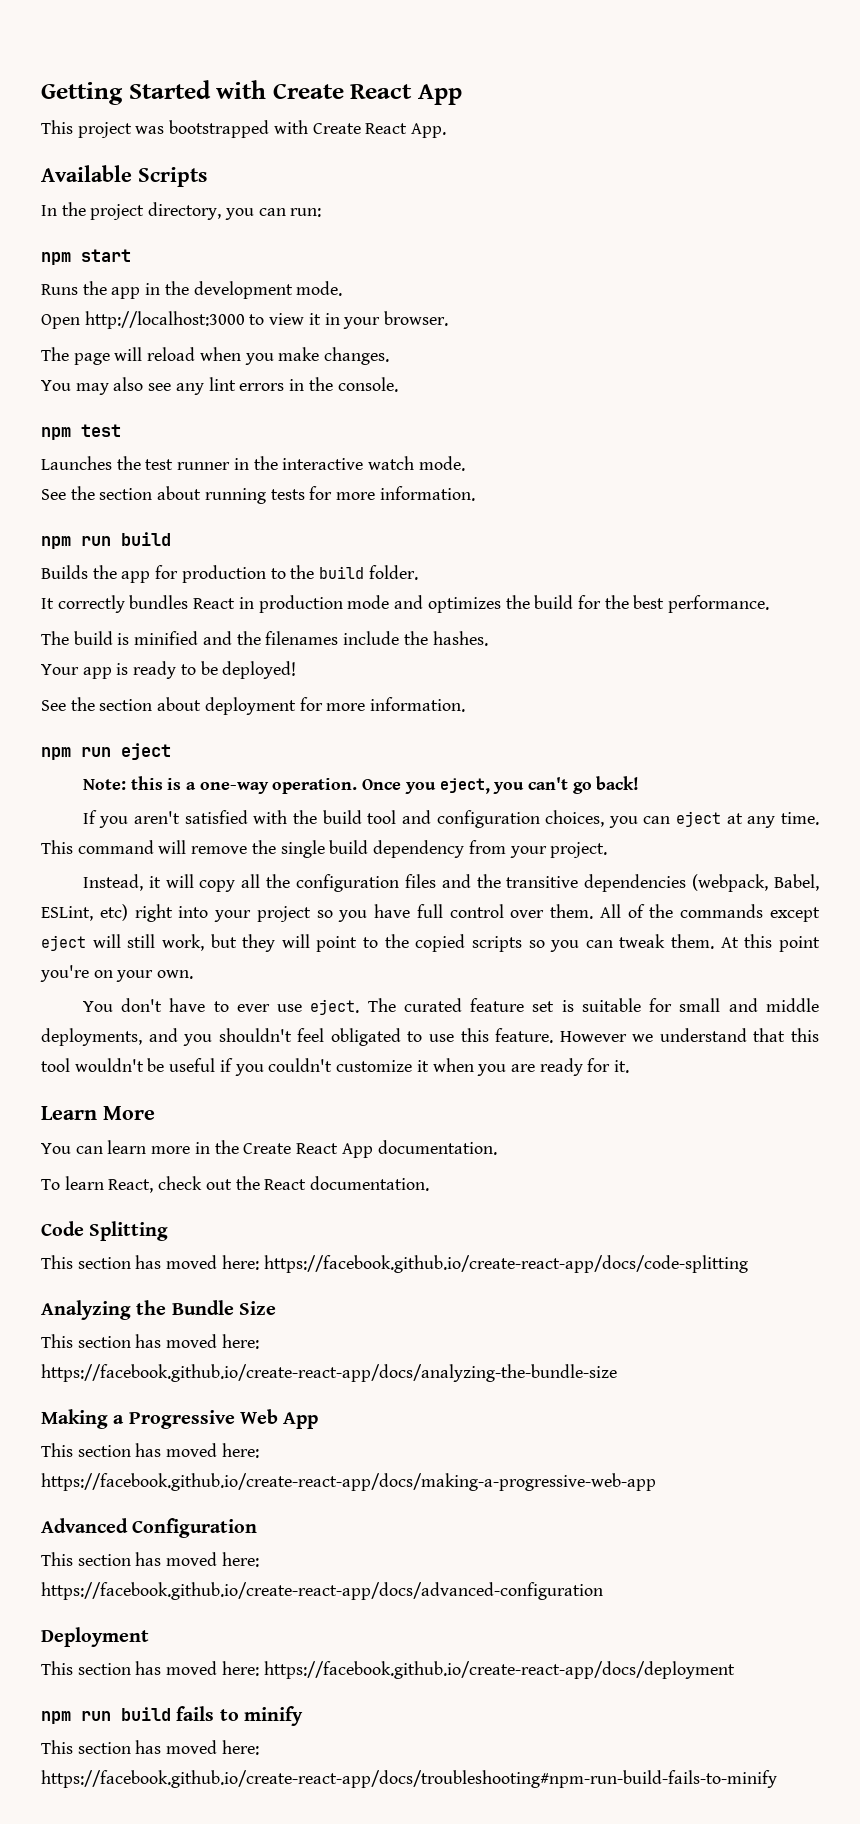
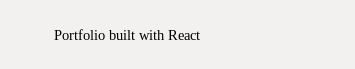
- Getting Started with Create React App
- This project was bootstrapped with Create React App.
- Available Scripts
- In the project directory, you can run:
- npm start
- Runs the app in the development mode.
- Open http://localhost:3000 to view it in your browser.
- The page will reload when you make changes.
- You may also see any lint errors in the console.
- npm test
- Launches the test runner in the interactive watch mode.
- See the section about running tests for more information.
- npm run build
- Builds the app for production to the build folder.
- It correctly bundles React in production mode and optimizes the build for the best performance.
- The build is minified and the filenames include the hashes.
- Your app is ready to be deployed!
- See the section about deployment for more information.
- npm run eject
- Note: this is a one-way operation. Once you eject, you can't go back!
- If you aren't satisfied with the build tool and configuration choices, you can eject at any time. This command will remove the single build dependency from your project.
- Instead, it will copy all the configuration files and the transitive dependencies (webpack, Babel, ESLint, etc) right into your project so you have full control over them. All of the commands except eject will still work, but they will point to the copied scripts so you can tweak them. At this point you're on your own.
- You don't have to ever use eject. The curated feature set is suitable for small and middle deployments, and you shouldn't feel obligated to use this feature. However we understand that this tool wouldn't be useful if you couldn't customize it when you are ready for it.
- Learn More
- You can learn more in the Create React App documentation.
- To learn React, check out the React documentation.
- Code Splitting
- This section has moved here: https://facebook.github.io/create-react-app/docs/code-splitting
- Analyzing the Bundle Size
- This section has moved here: https://facebook.github.io/create-react-app/docs/analyzing-the-bundle-size
- Making a Progressive Web App
- This section has moved here: https://facebook.github.io/create-react-app/docs/making-a-progressive-web-app
- Advanced Configuration
- This section has moved here: https://facebook.github.io/create-react-app/docs/advanced-configuration
- Deployment
- This section has moved here: https://facebook.github.io/create-react-app/docs/deployment
- npm run build fails to minify
- This section has moved here: https://facebook.github.io/create-react-app/docs/troubleshooting#npm-run-build-fails-to-minify
+ Portfolio built with React

